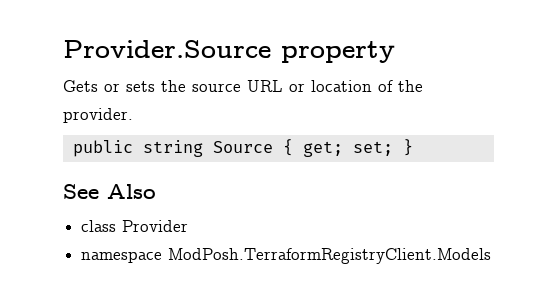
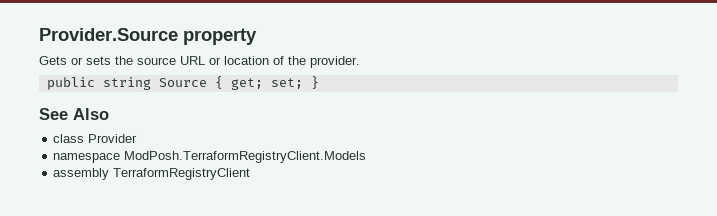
+ assembly TerraformRegistryClient

